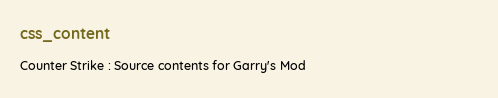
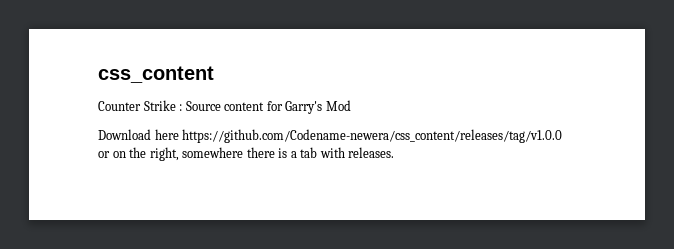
- Counter Strike : Source contents for Garry's Mod
+ Counter Strike : Source content for Garry's Mod
+ Download here https://github.com/Codename-newera/css_content/releases/tag/v1.0.0 or on the right, somewhere there is a tab with releases.

